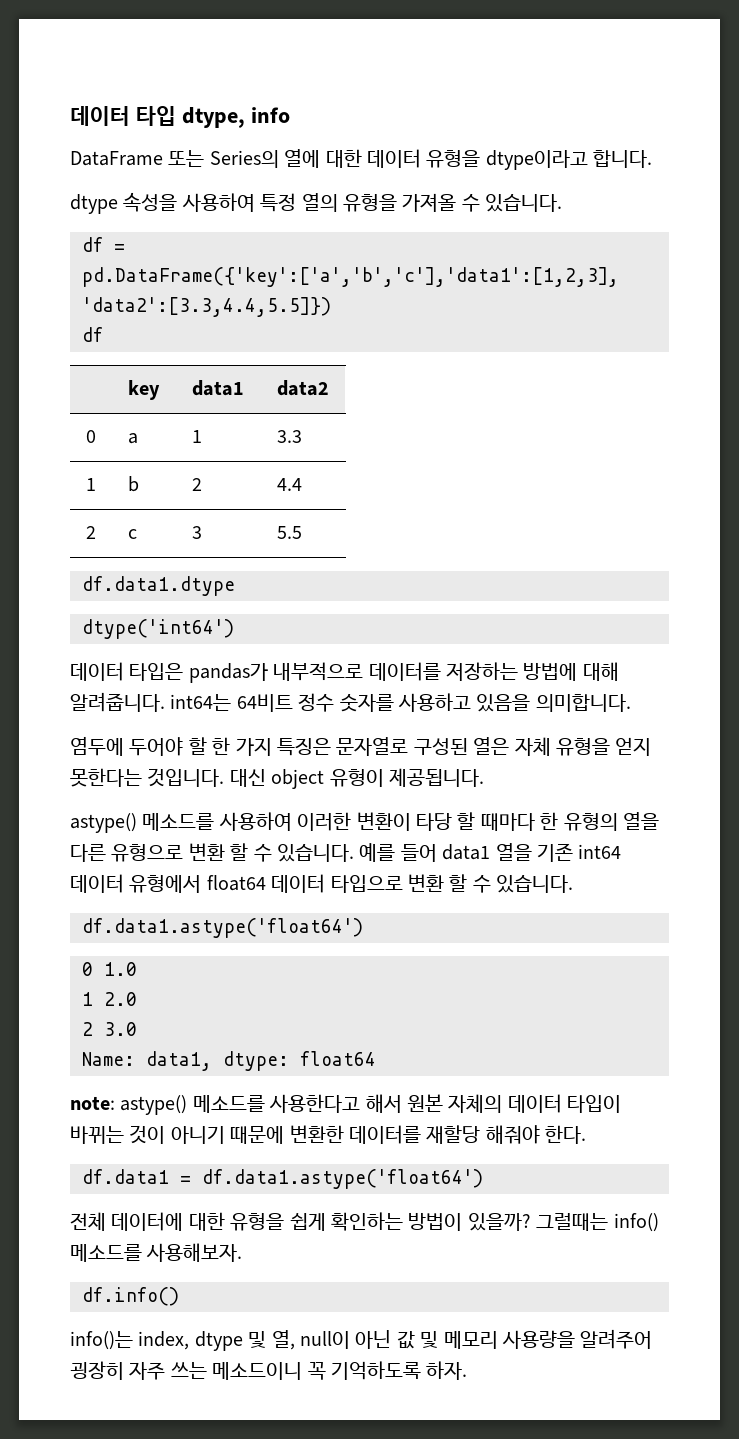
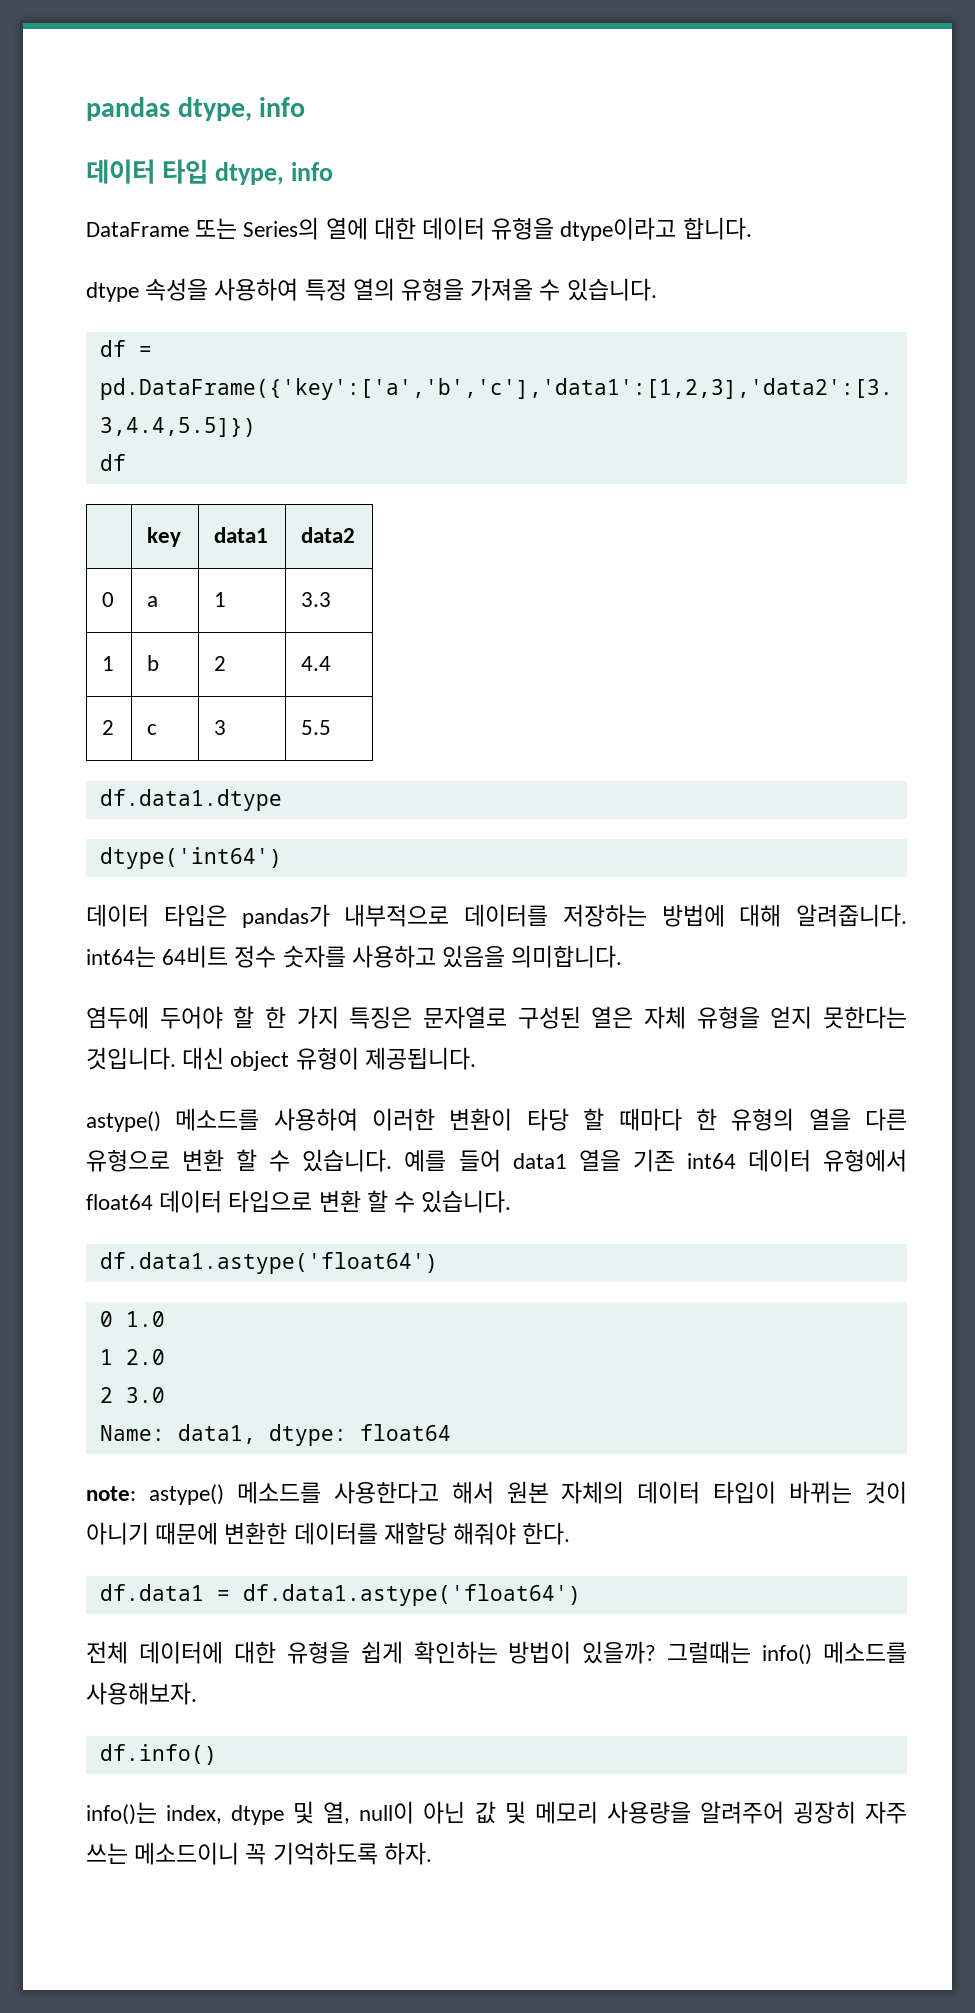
+ pandas dtype, info

